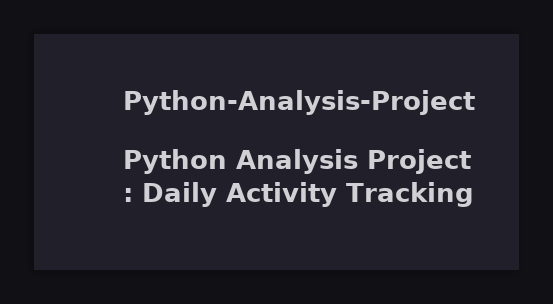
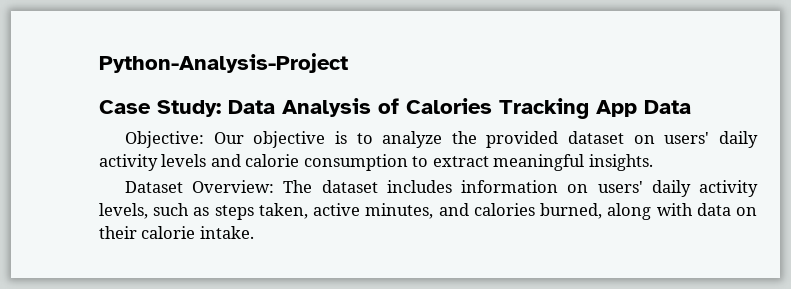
- Python Analysis Project : Daily Activity Tracking
+ Case Study: Data Analysis of Calories Tracking App Data
+ Objective: Our objective is to analyze the provided dataset on users' daily activity levels and calorie consumption to extract meaningful insights.
+ Dataset Overview: The dataset includes information on users' daily activity levels, such as steps taken, active minutes, and calories burned, along with data on their calorie intake.

